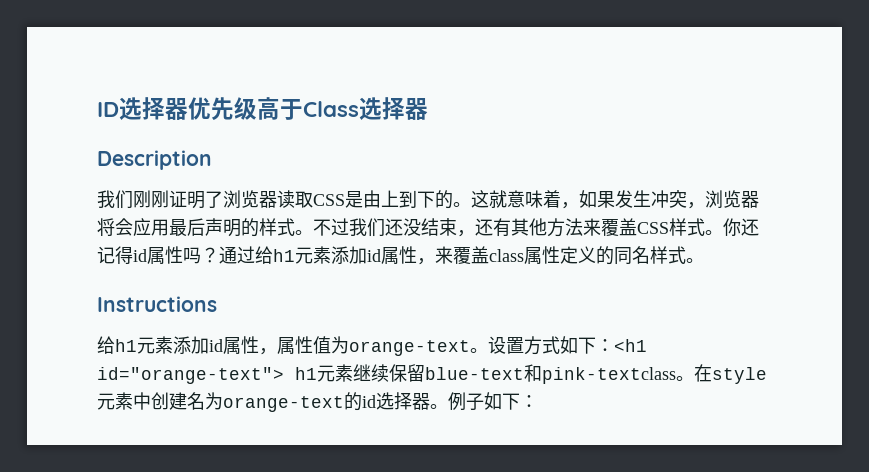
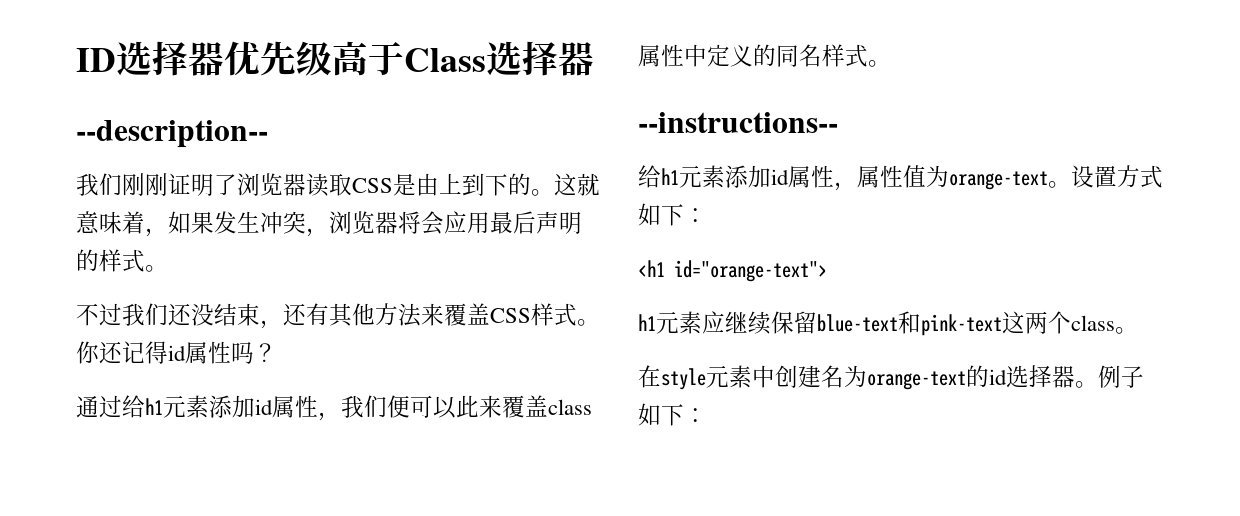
- Description
+ --description--
- 这就意味着，如果发生冲突，浏览器将会应用最后声明的样式。不过我们还没结束，还有其他方法来覆盖CSS样式。
+ 这就意味着，如果发生冲突，浏览器将会应用最后声明的样式。
+ 不过我们还没结束，还有其他方法来覆盖CSS样式。
- 你还记得id属性吗？通过给h1元素添加id属性，来覆盖class属性定义的同名样式。
+ 你还记得id属性吗？
+ 通过给h1元素添加id属性，我们便可以此来覆盖class属性中定义的同名样式。
- Instructions
+ --instructions--
- 设置方式如下：<h1 id="orange-text"> h1元素继续保留blue-text和pink-textclass。在style元素中创建名为orange-text的id选择器。
+ 设置方式如下：
+ <h1 id="orange-text">
+ h1元素应继续保留blue-text和pink-text这两个class。
+ 在style元素中创建名为orange-text的id选择器。

